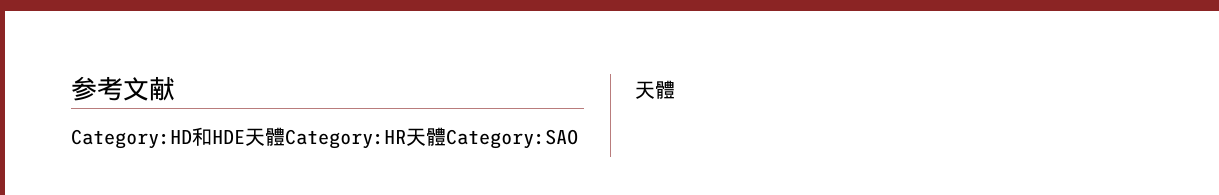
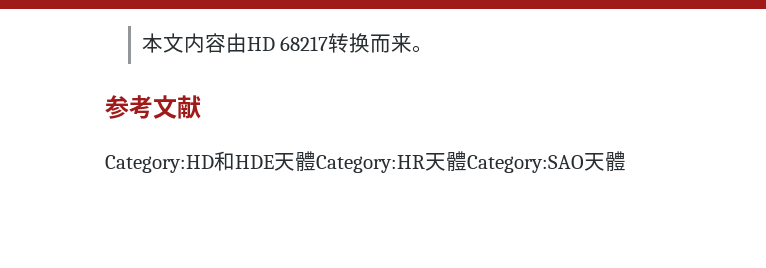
+ 本文内容由HD 68217转换而来。

